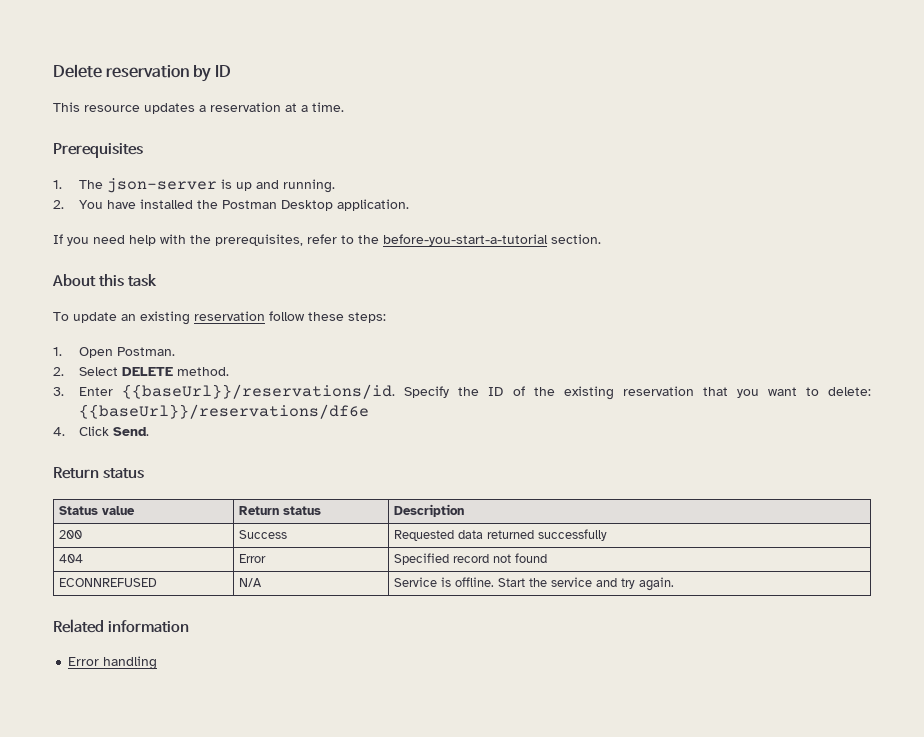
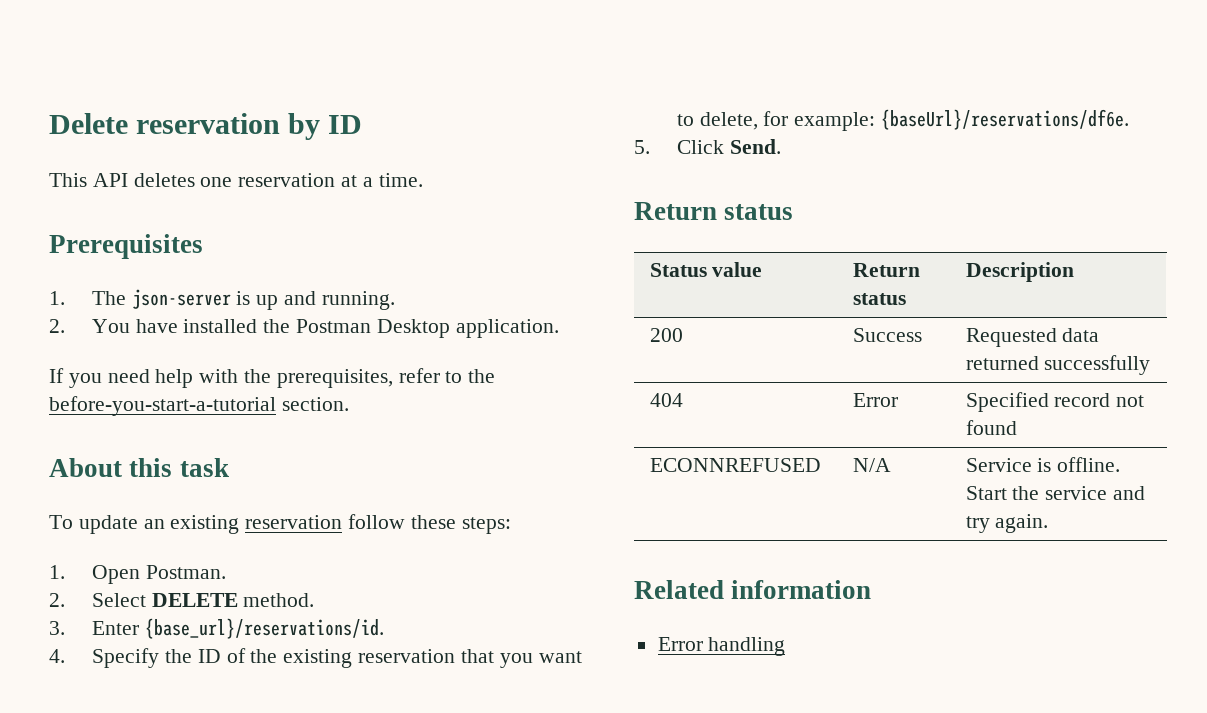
- This resource updates a reservation at a time.
+ This API deletes one reservation at a time.
- 3. Enter {{baseUrl}}/reservations/id. Specify the ID of the existing reservation that you want to delete: {{baseUrl}}/reservations/df6e
- 4. Click Send.
+ 3. Enter {base_url}/reservations/id.
+ 4. Specify the ID of the existing reservation that you want to delete, for example: {baseUrl}/reservations/df6e.
+ 5. Click Send.

